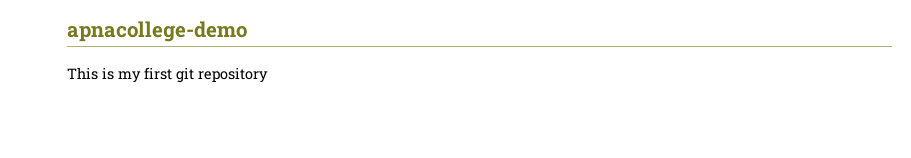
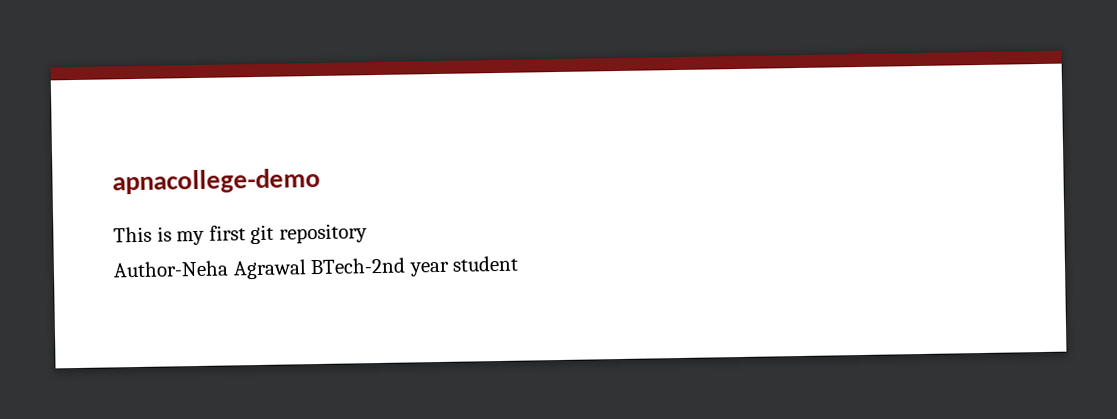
+ Author-Neha Agrawal BTech-2nd year student

